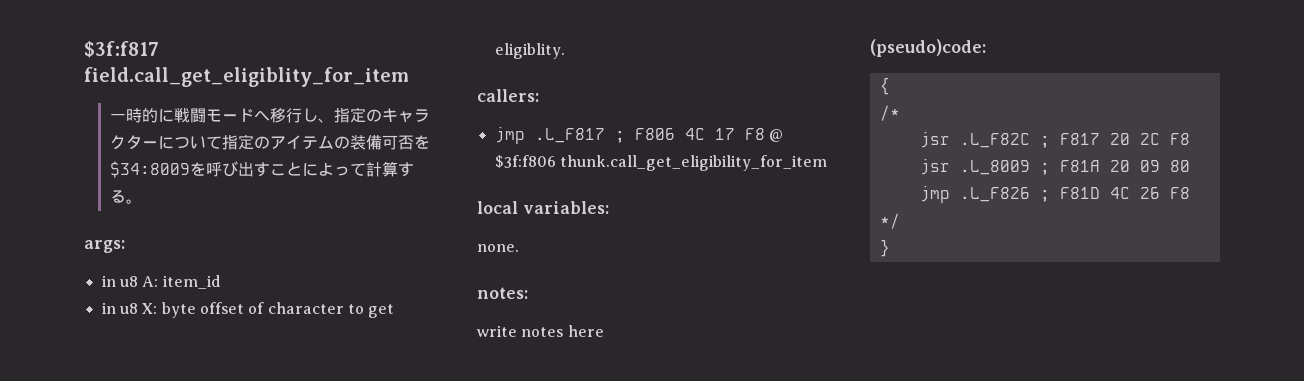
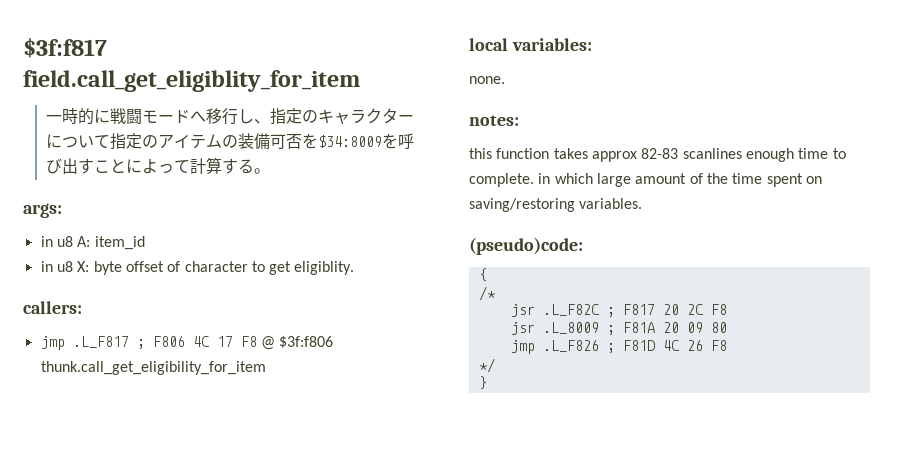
- write notes here
+ this function takes approx 82-83 scanlines enough time to complete. in which large amount of the time spent on saving/restoring variables.

